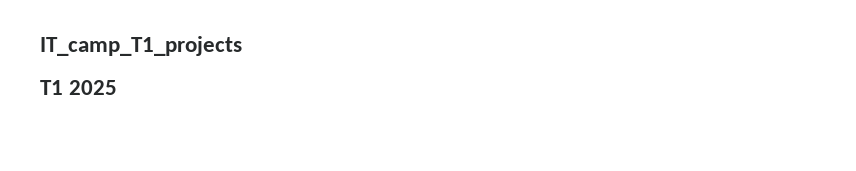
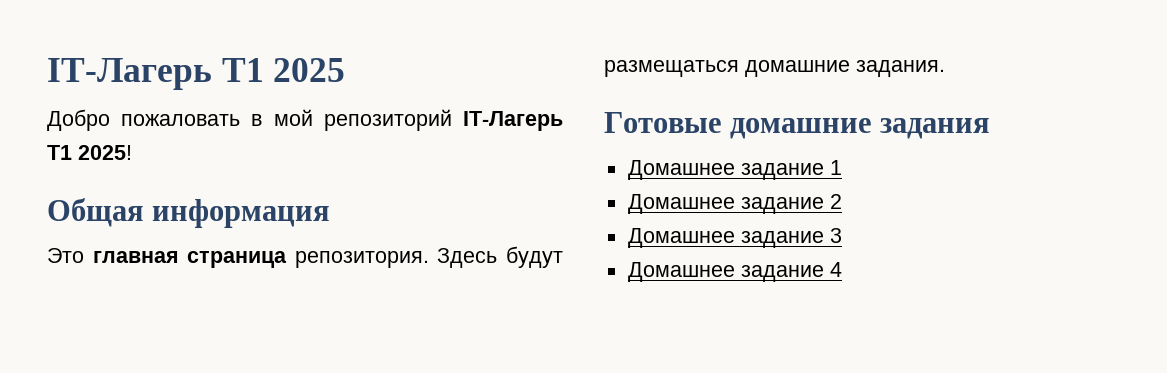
- IT_camp_T1_projects
- T1 2025
+ IT-Лагерь T1 2025
+ Добро пожаловать в мой репозиторий IT-Лагерь T1 2025!
+ Общая информация
+ Это главная страница репозитория. Здесь будут размещаться домашние задания.
+ Готовые домашние задания
+ Домашнее задание 1
+ Домашнее задание 2
+ Домашнее задание 3
+ Домашнее задание 4

